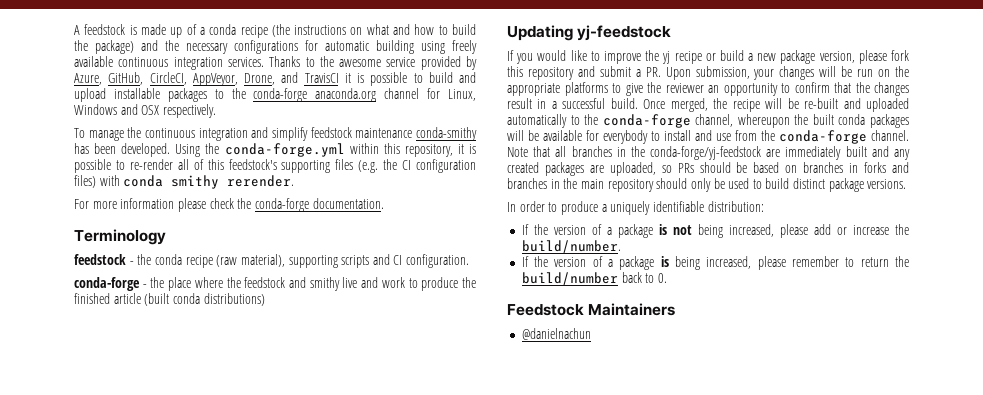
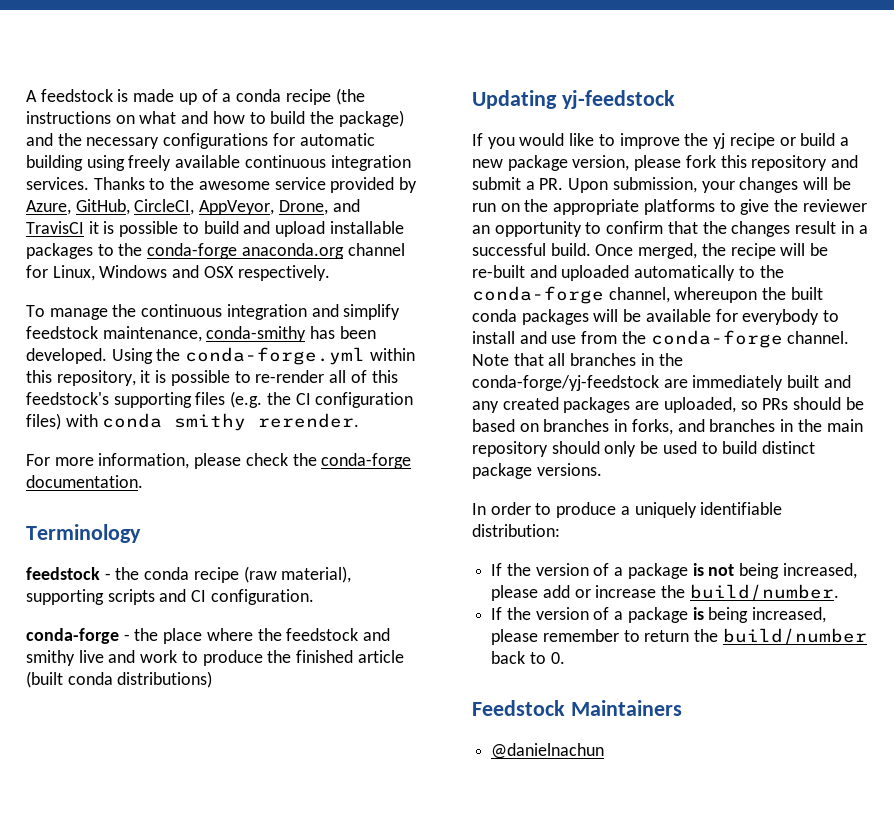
- To manage the continuous integration and simplify feedstock maintenance conda-smithy has been developed.
+ To manage the continuous integration and simplify feedstock maintenance, conda-smithy has been developed.
- For more information please check the conda-forge documentation.
+ For more information, please check the conda-forge documentation.
- Note that all branches in the conda-forge/yj-feedstock are immediately built and any created packages are uploaded, so PRs should be based on branches in forks and branches in the main repository should only be used to build distinct package versions.
+ Note that all branches in the conda-forge/yj-feedstock are immediately built and any created packages are uploaded, so PRs should be based on branches in forks, and branches in the main repository should only be used to build distinct package versions.

